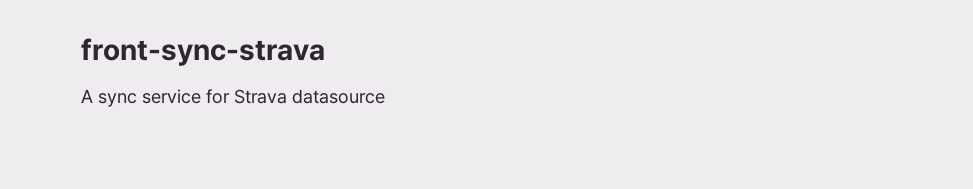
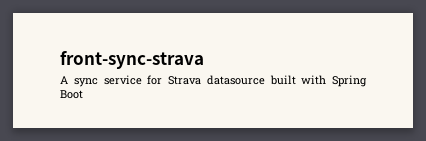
- A sync service for Strava datasource
+ A sync service for Strava datasource built with Spring Boot

